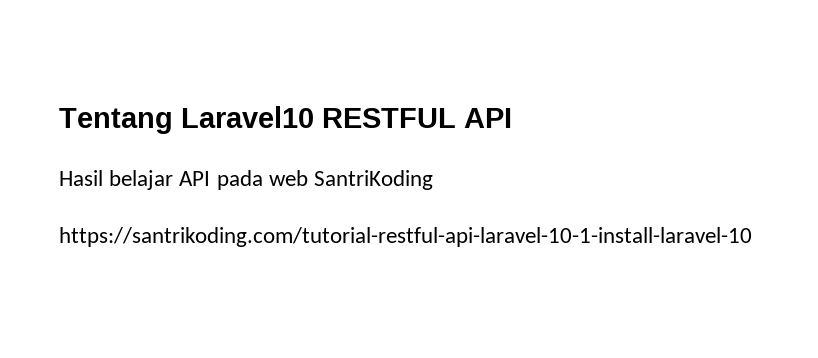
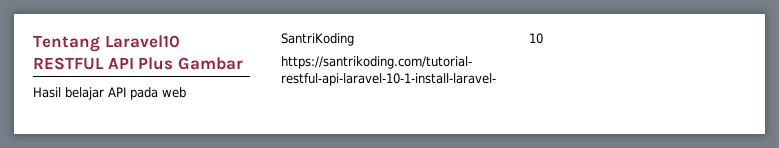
- Tentang Laravel10 RESTFUL API
+ Tentang Laravel10 RESTFUL API Plus Gambar

